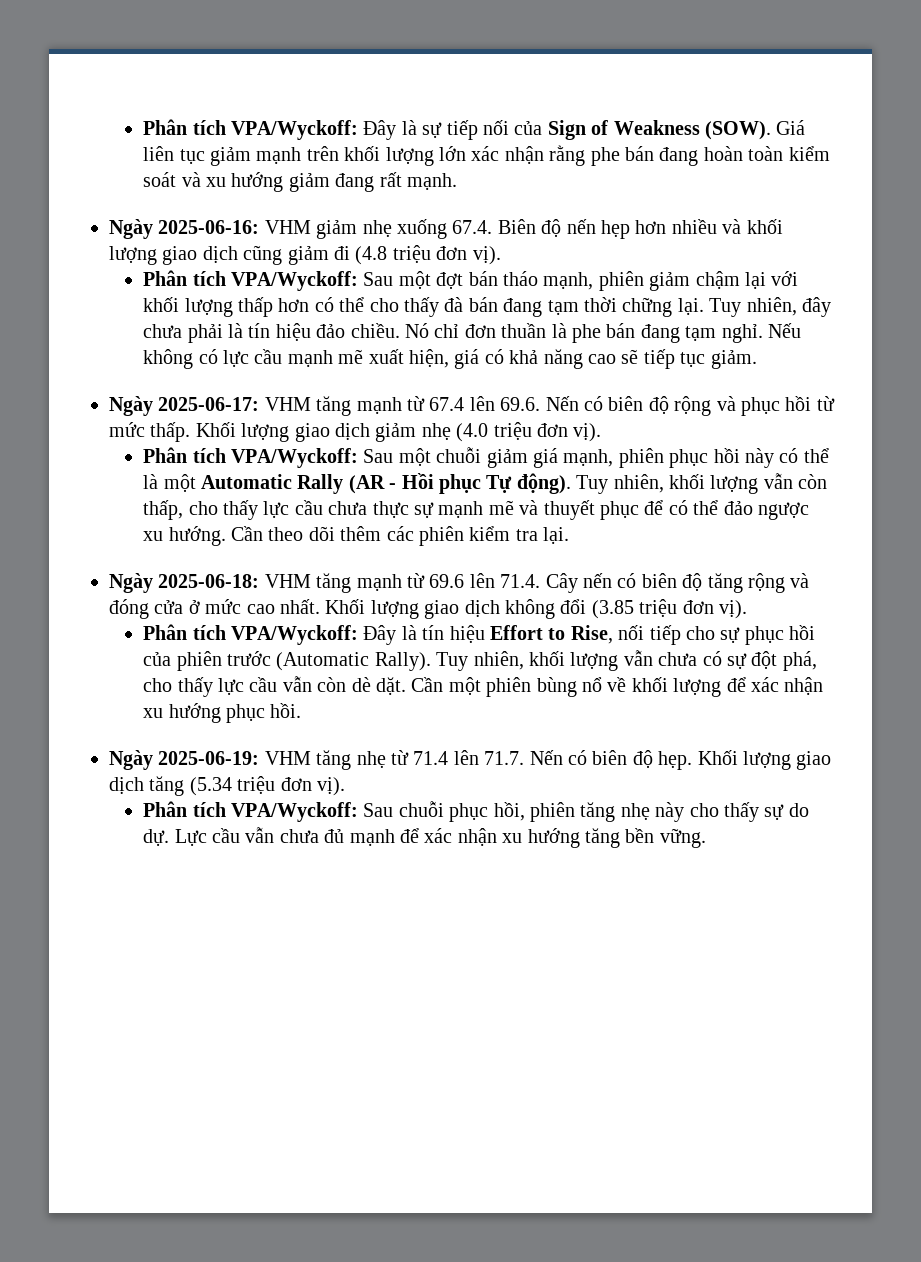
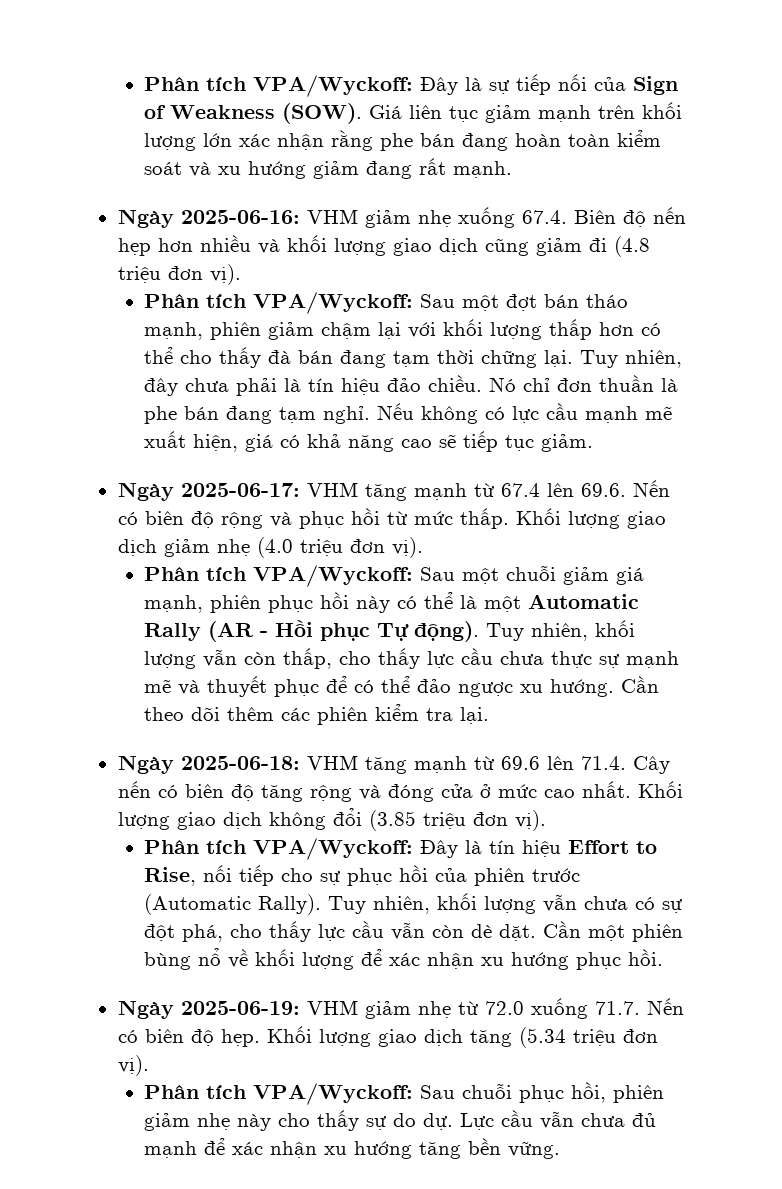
- Ngày 2025-06-19: VHM tăng nhẹ từ 71.4 lên 71.7. Nến có biên độ hẹp.
+ Ngày 2025-06-19: VHM giảm nhẹ từ 72.0 xuống 71.7. Nến có biên độ hẹp.
- Phân tích VPA/Wyckoff: Sau chuỗi phục hồi, phiên tăng nhẹ này cho thấy sự do dự.
+ Phân tích VPA/Wyckoff: Sau chuỗi phục hồi, phiên giảm nhẹ này cho thấy sự do dự.

